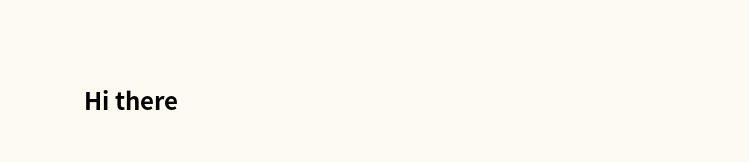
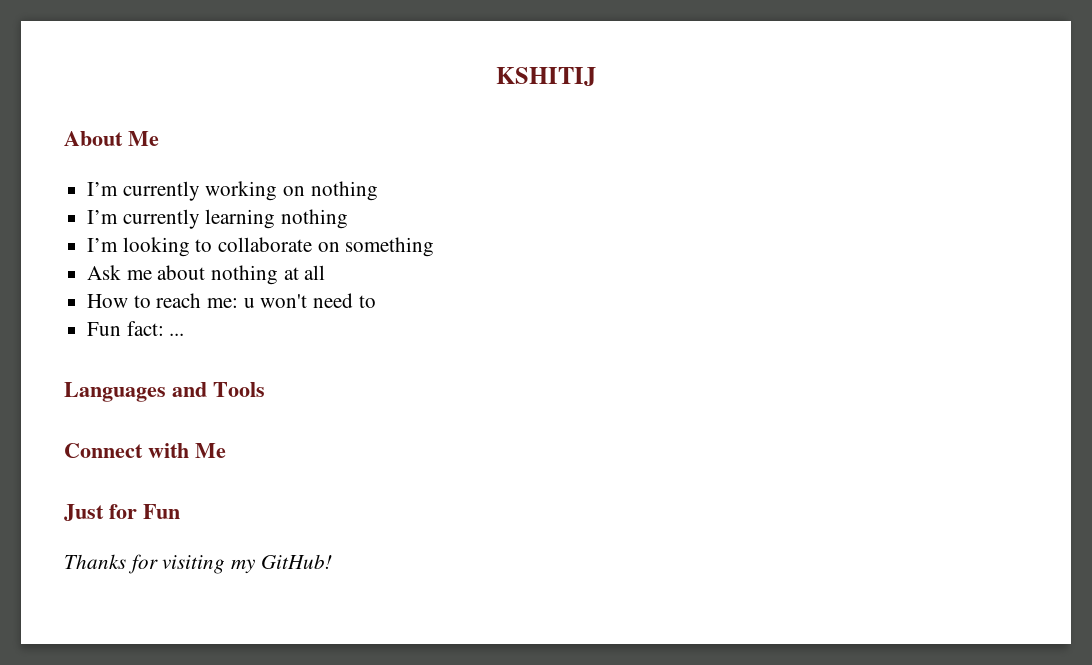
- Hi there
+ KSHITIJ
+ About Me
+ I’m currently working on nothing
+ I’m currently learning nothing
+ I’m looking to collaborate on something
+ Ask me about nothing at all
+ How to reach me: u won't need to
+ Fun fact: ...
+ Languages and Tools
+ Connect with Me
+ Just for Fun
+ Thanks for visiting my GitHub!

